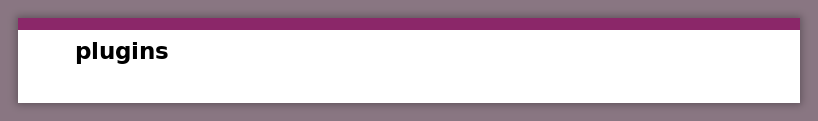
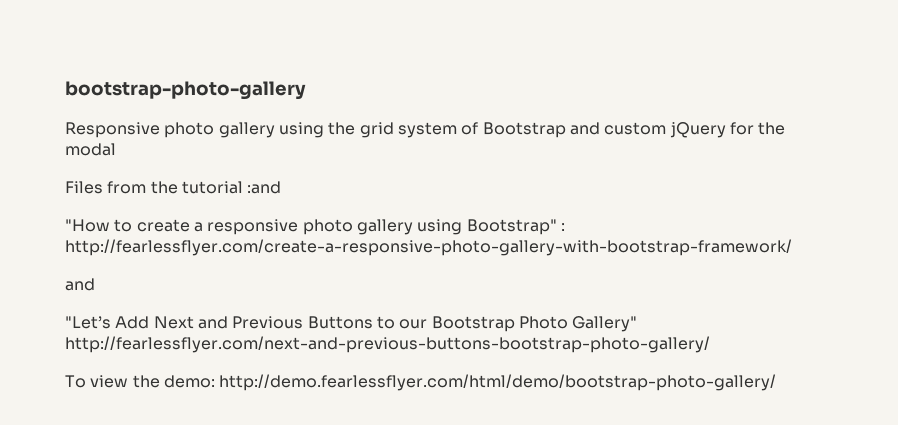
- plugins
+ bootstrap-photo-gallery
+ Responsive photo gallery using the grid system of Bootstrap and custom jQuery for the modal
+ Files from the tutorial :and
+ "How to create a responsive photo gallery using Bootstrap" : http://fearlessflyer.com/create-a-responsive-photo-gallery-with-bootstrap-framework/
+ and
+ "Let’s Add Next and Previous Buttons to our Bootstrap Photo Gallery" http://fearlessflyer.com/next-and-previous-buttons-bootstrap-photo-gallery/
+ To view the demo: http://demo.fearlessflyer.com/html/demo/bootstrap-photo-gallery/

